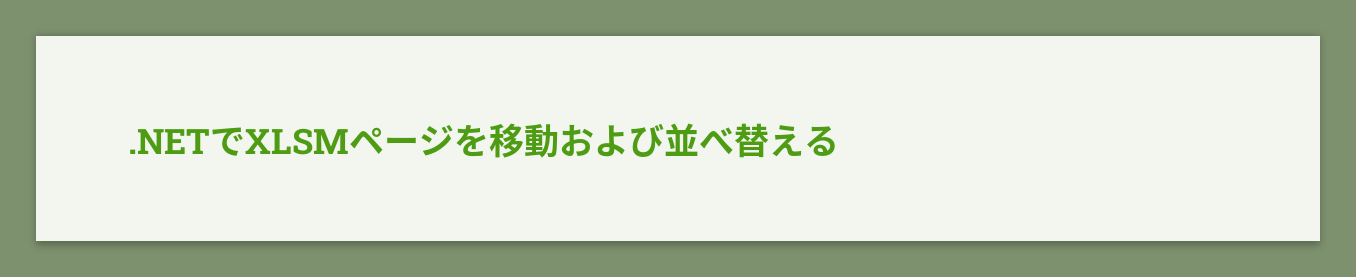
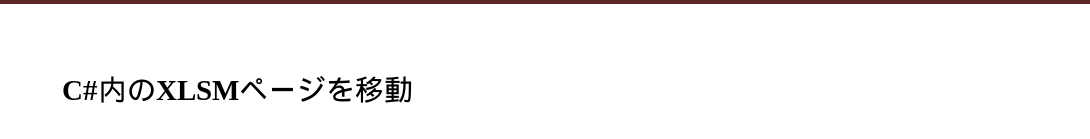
- .NETでXLSMページを移動および並べ替える
+ C#内のXLSMページを移動

